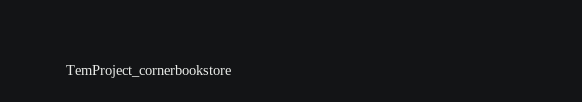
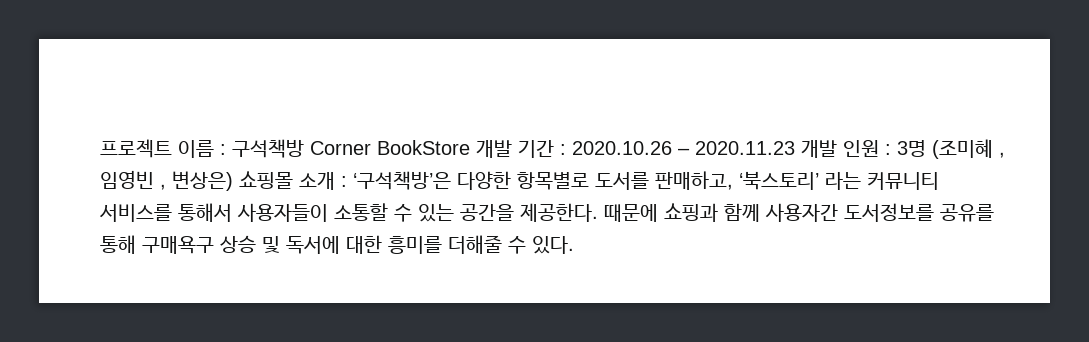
- TemProject_cornerbookstore
+ 프로젝트 이름 : 구석책방 Corner BookStore 개발 기간 : 2020.10.26 – 2020.11.23 개발 인원 : 3명 (조미혜 , 임영빈 , 변상은) 쇼핑몰 소개 : ‘구석책방’은 다양한 항목별로 도서를 판매하고, ‘북스토리’ 라는 커뮤니티 서비스를 통해서 사용자들이 소통할 수 있는 공간을 제공한다. 때문에 쇼핑과 함께 사용자간 도서정보를 공유를 통해 구매욕구 상승 및 독서에 대한 흥미를 더해줄 수 있다.

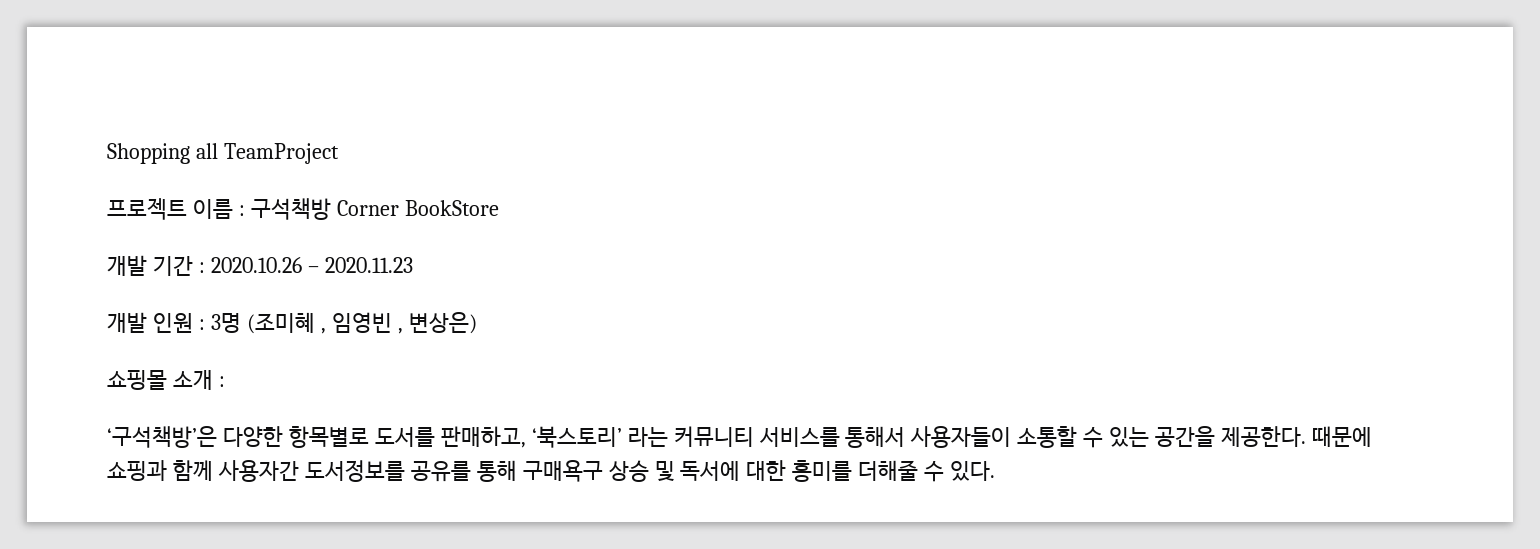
+ Shopping all TeamProject
- 프로젝트 이름 : 구석책방 Corner BookStore 개발 기간 : 2020.10.26 – 2020.11.23 개발 인원 : 3명 (조미혜 , 임영빈 , 변상은) 쇼핑몰 소개 : ‘구석책방’은 다양한 항목별로 도서를 판매하고, ‘북스토리’ 라는 커뮤니티 서비스를 통해서 사용자들이 소통할 수 있는 공간을 제공한다.
+ 프로젝트 이름 : 구석책방 Corner BookStore
+ 개발 기간 : 2020.10.26 – 2020.11.23
+ 개발 인원 : 3명 (조미혜 , 임영빈 , 변상은)
+ 쇼핑몰 소개 :
+ ‘구석책방’은 다양한 항목별로 도서를 판매하고, ‘북스토리’ 라는 커뮤니티 서비스를 통해서 사용자들이 소통할 수 있는 공간을 제공한다.

